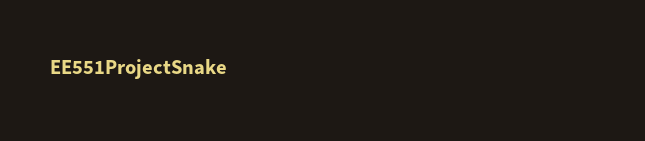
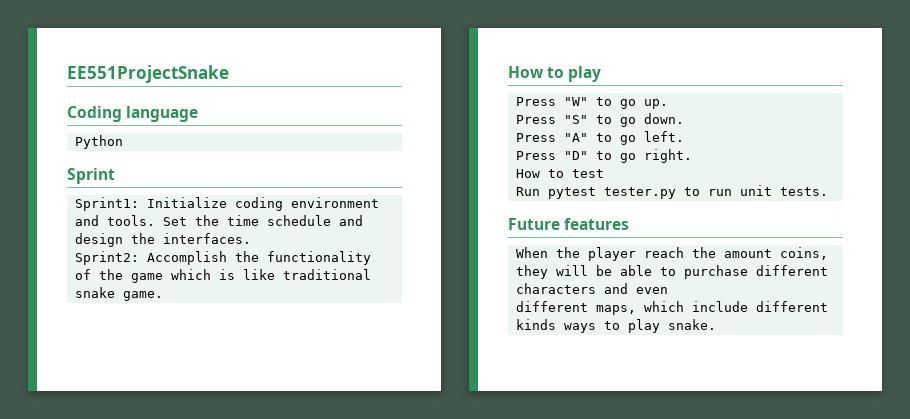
+ Coding language
+ Python
+ Sprint
+ Sprint1: Initialize coding environment and tools. Set the time schedule and design the interfaces.
+ Sprint2: Accomplish the functionality of the game which is like traditional snake game.
+ How to play
+ Press "W" to go up.
+ Press "S" to go down.
+ Press "A" to go left.
+ Press "D" to go right.
+ How to test
+ Run pytest tester.py to run unit tests.
+ Future features
+ When the player reach the amount coins, they will be able to purchase different characters and even
+ different maps, which include different kinds ways to play snake.

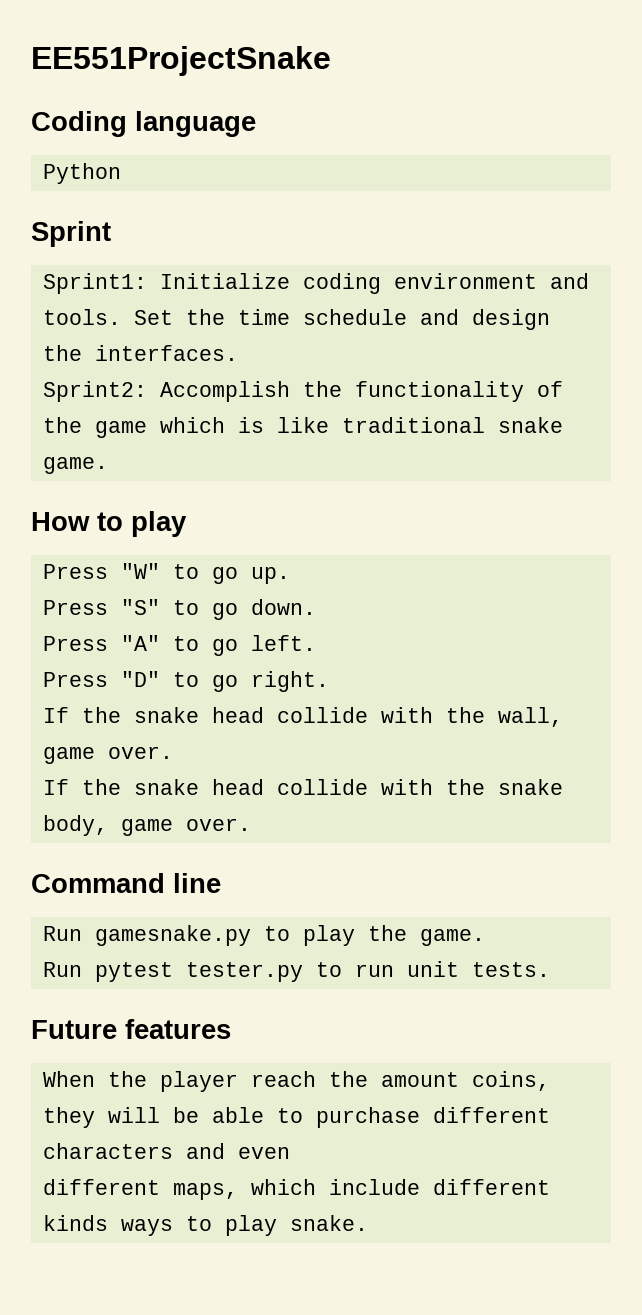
- How to test
+ If the snake head collide with the wall, game over.
+ If the snake head collide with the snake body, game over.
+ Command line
+ Run gamesnake.py to play the game.

